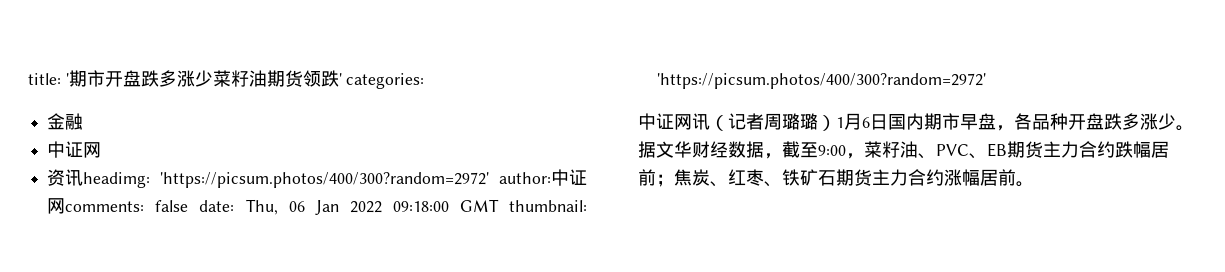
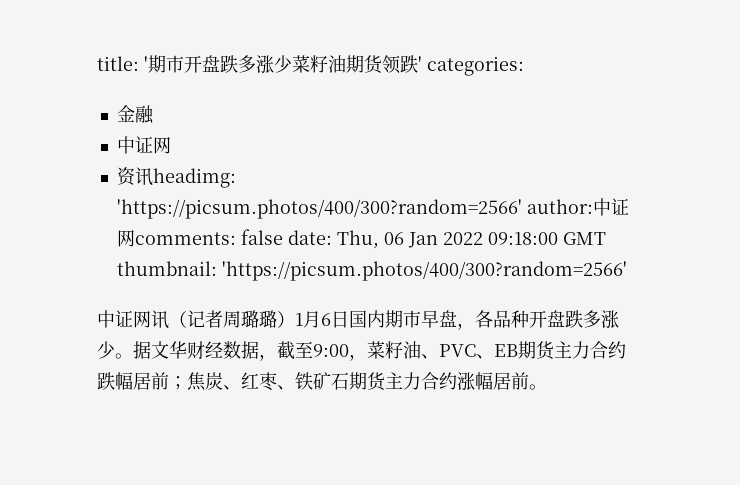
- 资讯headimg: 'https://picsum.photos/400/300?random=2972' author:中证网comments: false date: Thu, 06 Jan 2022 09:18:00 GMT thumbnail: 'https://picsum.photos/400/300?random=2972'
+ 资讯headimg: 'https://picsum.photos/400/300?random=2566' author:中证网comments: false date: Thu, 06 Jan 2022 09:18:00 GMT thumbnail: 'https://picsum.photos/400/300?random=2566'

